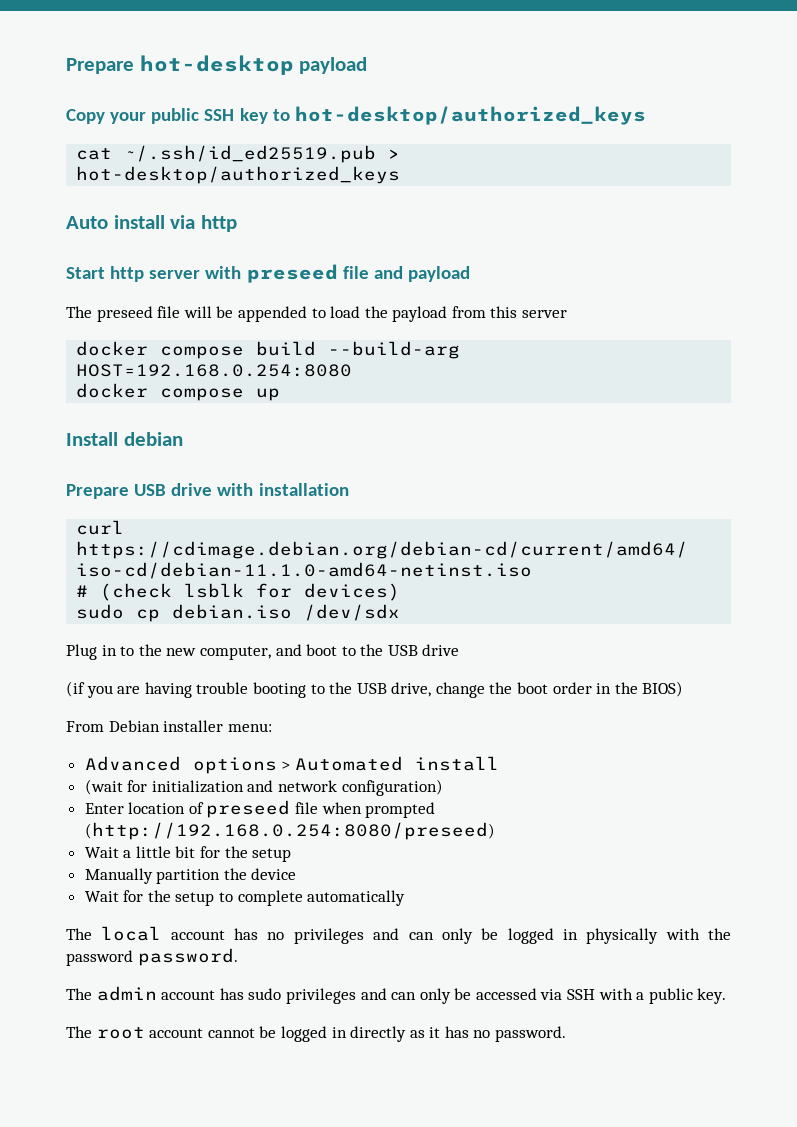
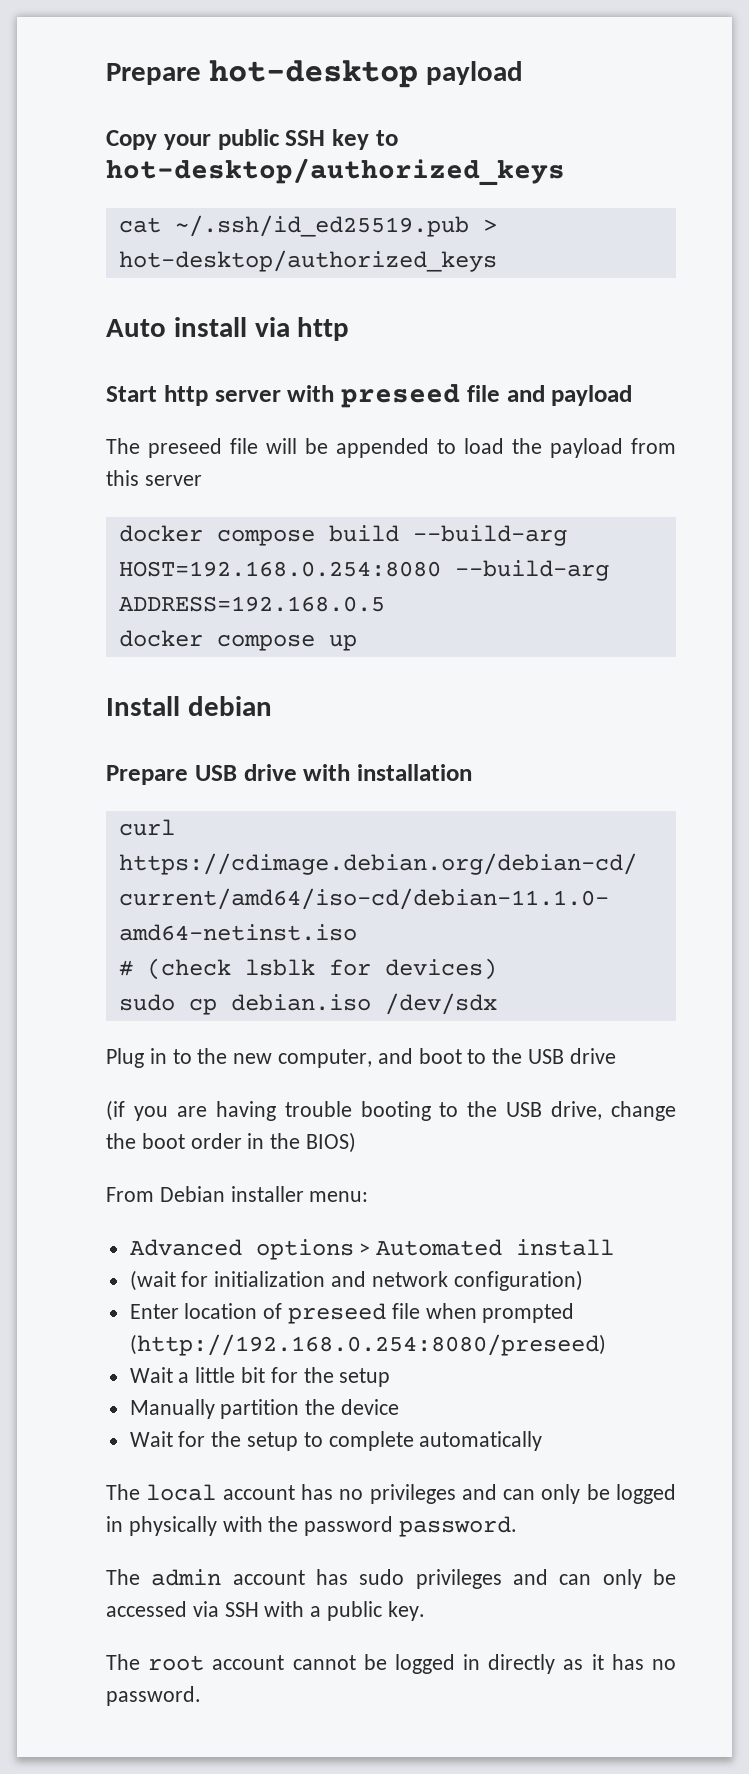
- docker compose build --build-arg HOST=192.168.0.254:8080
+ docker compose build --build-arg HOST=192.168.0.254:8080 --build-arg ADDRESS=192.168.0.5

